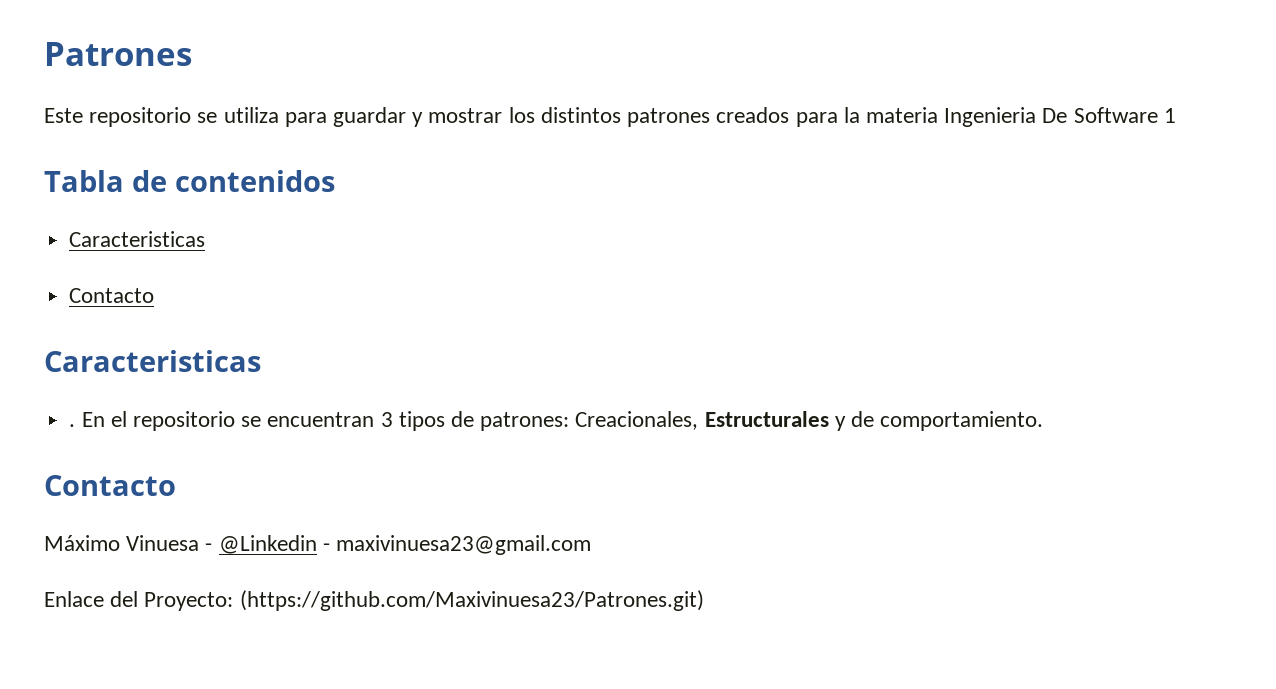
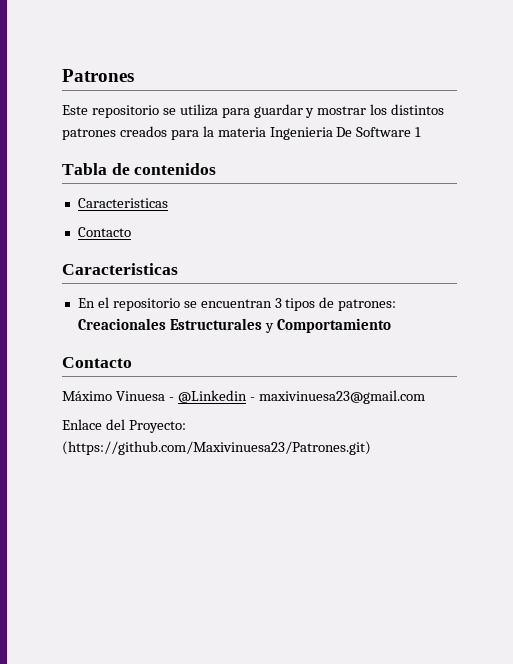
- . En el repositorio se encuentran 3 tipos de patrones: Creacionales, Estructurales y de comportamiento.
+ En el repositorio se encuentran 3 tipos de patrones: Creacionales Estructurales y Comportamiento

